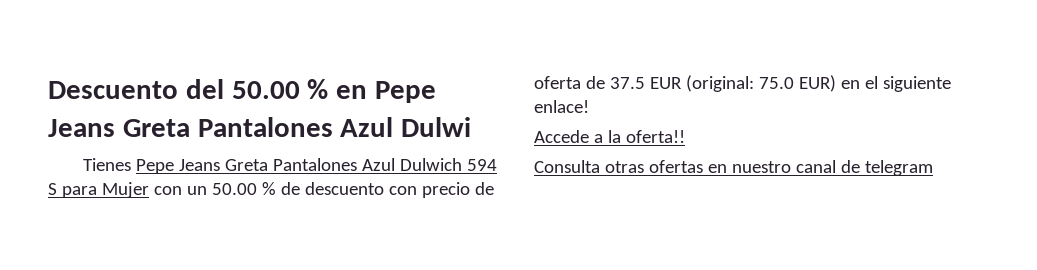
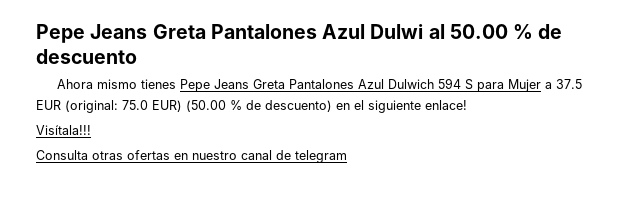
- Descuento del 50.00 % en Pepe Jeans Greta Pantalones Azul Dulwi
- Tienes Pepe Jeans Greta Pantalones Azul Dulwich 594 S para Mujer con un 50.00 % de descuento con precio de oferta de 37.5 EUR (original: 75.0 EUR) en el siguiente enlace!
+ Pepe Jeans Greta Pantalones Azul Dulwi al 50.00 % de descuento
+ Ahora mismo tienes Pepe Jeans Greta Pantalones Azul Dulwich 594 S para Mujer a 37.5 EUR (original: 75.0 EUR) (50.00 % de descuento) en el siguiente enlace!
- Accede a la oferta!!
+ Visítala!!!

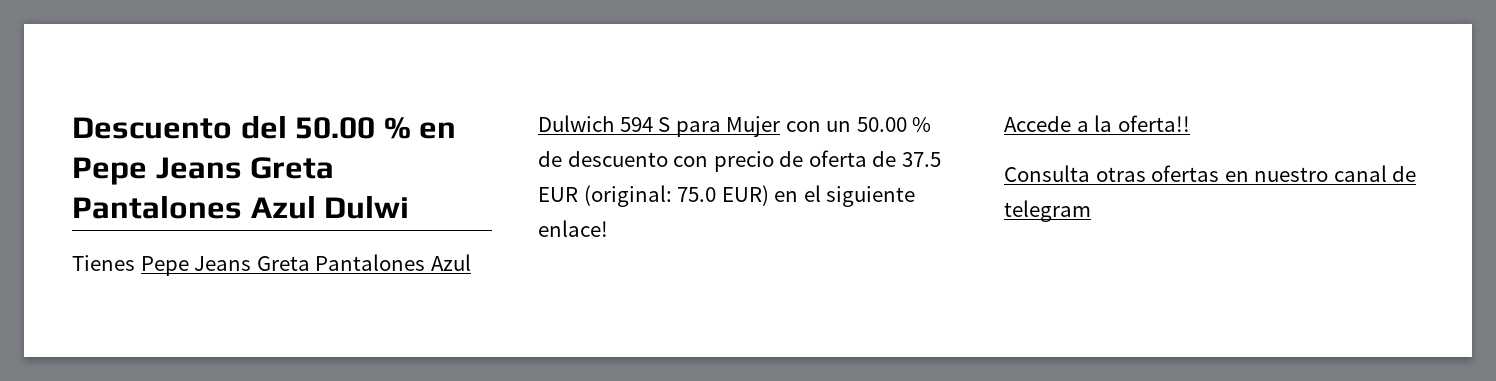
- Pepe Jeans Greta Pantalones Azul Dulwi al 50.00 % de descuento
- Ahora mismo tienes Pepe Jeans Greta Pantalones Azul Dulwich 594 S para Mujer a 37.5 EUR (original: 75.0 EUR) (50.00 % de descuento) en el siguiente enlace!
+ Descuento del 50.00 % en Pepe Jeans Greta Pantalones Azul Dulwi
+ Tienes Pepe Jeans Greta Pantalones Azul Dulwich 594 S para Mujer con un 50.00 % de descuento con precio de oferta de 37.5 EUR (original: 75.0 EUR) en el siguiente enlace!
- Visítala!!!
+ Accede a la oferta!!

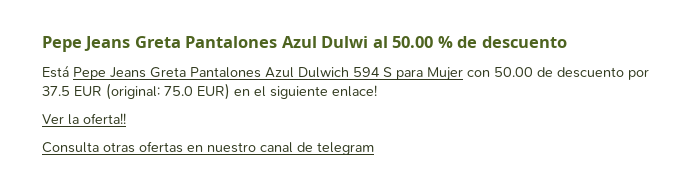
- Descuento del 50.00 % en Pepe Jeans Greta Pantalones Azul Dulwi
- Tienes Pepe Jeans Greta Pantalones Azul Dulwich 594 S para Mujer con un 50.00 % de descuento con precio de oferta de 37.5 EUR (original: 75.0 EUR) en el siguiente enlace!
+ Pepe Jeans Greta Pantalones Azul Dulwi al 50.00 % de descuento
+ Está Pepe Jeans Greta Pantalones Azul Dulwich 594 S para Mujer con 50.00 de descuento por 37.5 EUR (original: 75.0 EUR) en el siguiente enlace!
- Accede a la oferta!!
+ Ver la oferta!!

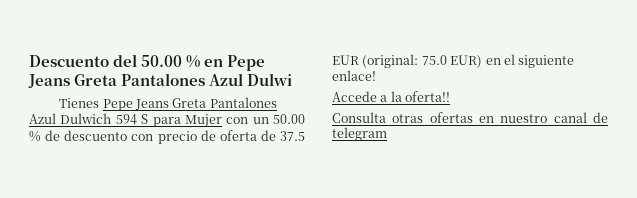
- Pepe Jeans Greta Pantalones Azul Dulwi al 50.00 % de descuento
- Está Pepe Jeans Greta Pantalones Azul Dulwich 594 S para Mujer con 50.00 de descuento por 37.5 EUR (original: 75.0 EUR) en el siguiente enlace!
+ Descuento del 50.00 % en Pepe Jeans Greta Pantalones Azul Dulwi
+ Tienes Pepe Jeans Greta Pantalones Azul Dulwich 594 S para Mujer con un 50.00 % de descuento con precio de oferta de 37.5 EUR (original: 75.0 EUR) en el siguiente enlace!
- Ver la oferta!!
+ Accede a la oferta!!

